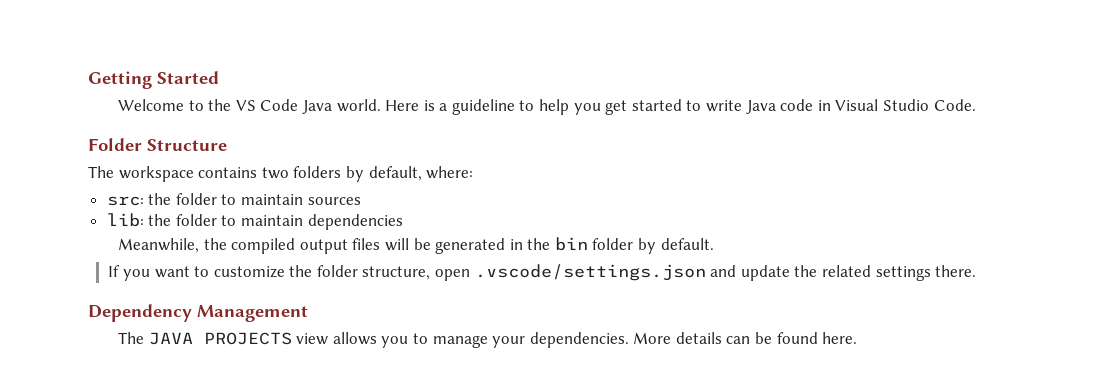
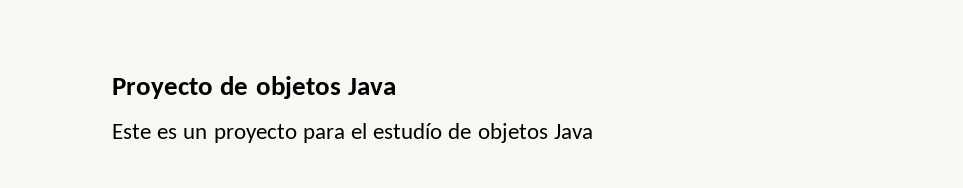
- Getting Started
- Welcome to the VS Code Java world. Here is a guideline to help you get started to write Java code in Visual Studio Code.
- Folder Structure
- The workspace contains two folders by default, where:
- src: the folder to maintain sources
- lib: the folder to maintain dependencies
- Meanwhile, the compiled output files will be generated in the bin folder by default.
- If you want to customize the folder structure, open .vscode/settings.json and update the related settings there.
- Dependency Management
- The JAVA PROJECTS view allows you to manage your dependencies. More details can be found here.
+ Proyecto de objetos Java
+ Este es un proyecto para el estudío de objetos Java

